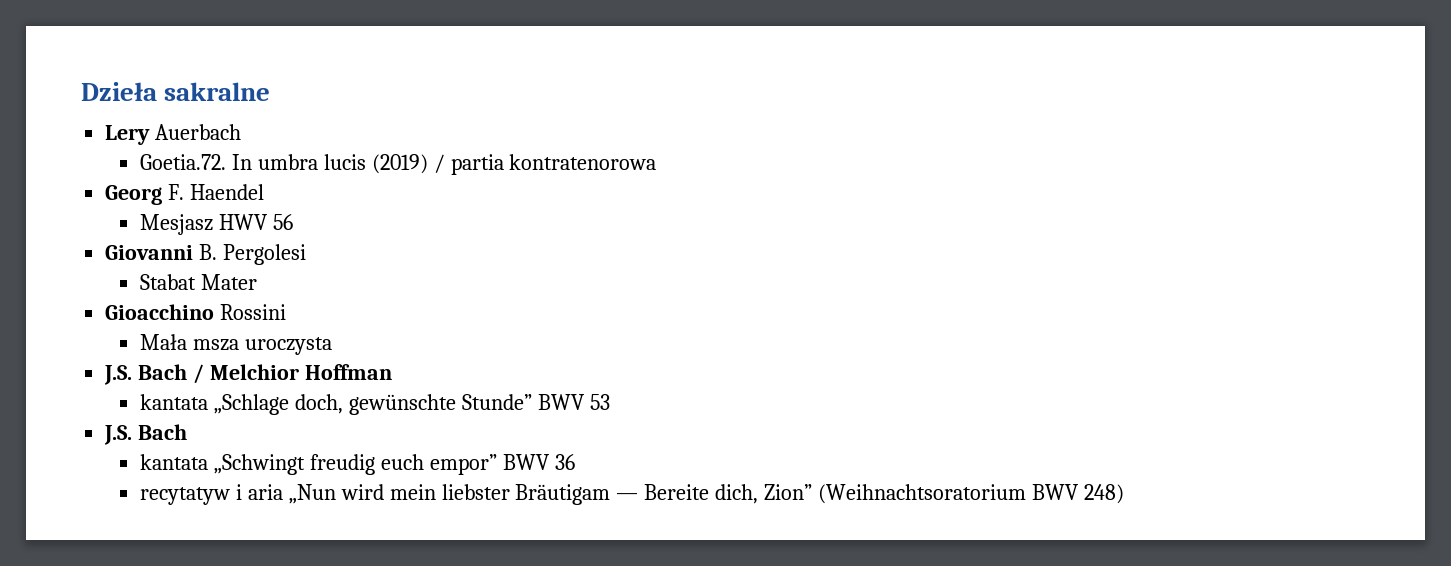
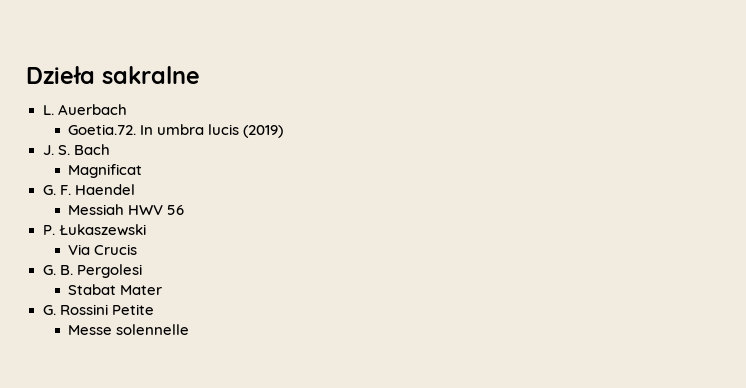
- Lery Auerbach
+ L. Auerbach
- Goetia.72. In umbra lucis (2019) / partia kontratenorowa
- Georg F. Haendel
+ Goetia.72. In umbra lucis (2019)
+ J. S. Bach
+ Magnificat
+ G. F. Haendel
- Mesjasz HWV 56
+ Messiah HWV 56
- Giovanni B. Pergolesi
+ P. Łukaszewski
+ Via Crucis
+ G. B. Pergolesi
- Gioacchino Rossini
- Mała msza uroczysta
- J.S. Bach / Melchior Hoffman
- kantata „Schlage doch, gewünschte Stunde” BWV 53
- J.S. Bach
- kantata „Schwingt freudig euch empor” BWV 36
- recytatyw i aria „Nun wird mein liebster Bräutigam — Bereite dich, Zion” (Weihnachtsoratorium BWV 248)
+ G. Rossini Petite
+ Messe solennelle

